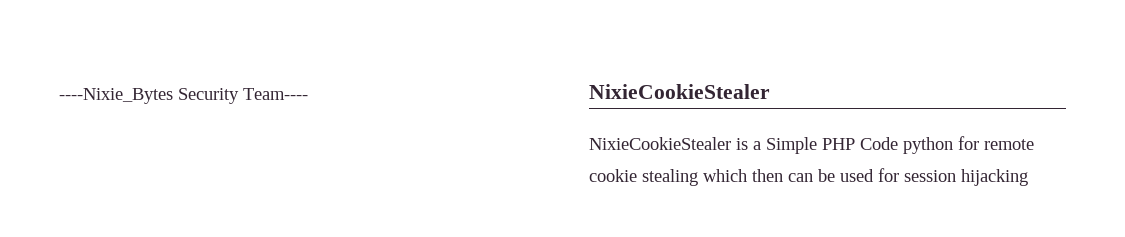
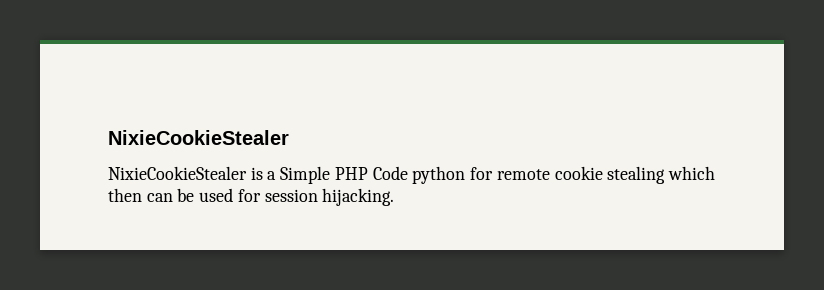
- ----Nixie_Bytes Security Team----
- NixieCookieStealer is a Simple PHP Code python for remote cookie stealing which then can be used for session hijacking
+ NixieCookieStealer is a Simple PHP Code python for remote cookie stealing which then can be used for session hijacking.

